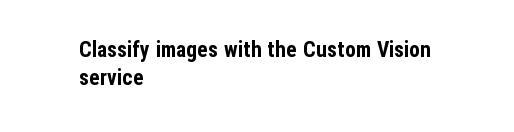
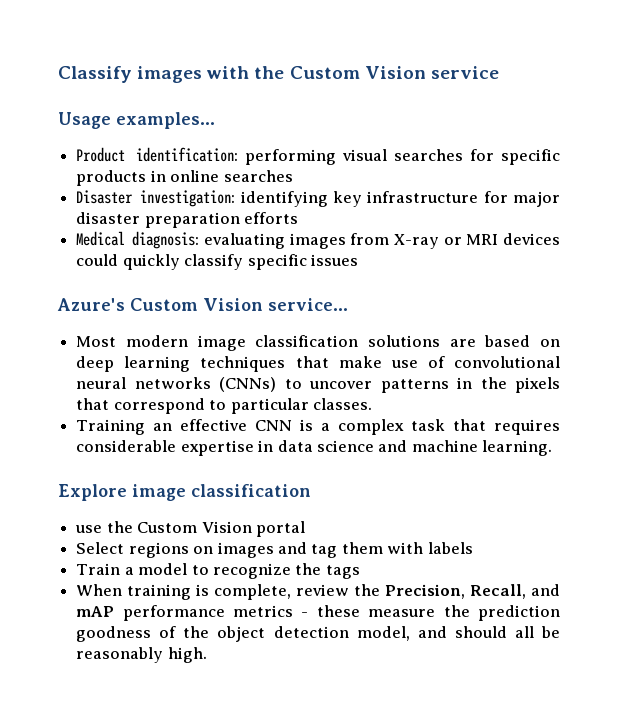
+ Usage examples...
+ Product identification: performing visual searches for specific products in online searches
+ Disaster investigation: identifying key infrastructure for major disaster preparation efforts
+ Medical diagnosis: evaluating images from X-ray or MRI devices could quickly classify specific issues
+ Azure's Custom Vision service...
+ Most modern image classification solutions are based on deep learning techniques that make use of convolutional neural networks (CNNs) to uncover patterns in the pixels that correspond to particular classes.
+ Training an effective CNN is a complex task that requires considerable expertise in data science and machine learning.
+ Explore image classification
+ use the Custom Vision portal
+ Select regions on images and tag them with labels
+ Train a model to recognize the tags
+ When training is complete, review the Precision, Recall, and mAP performance metrics - these measure the prediction goodness of the object detection model, and should all be reasonably high.

